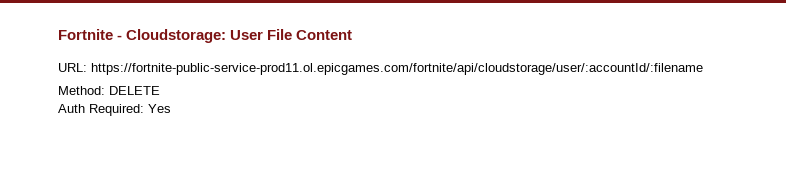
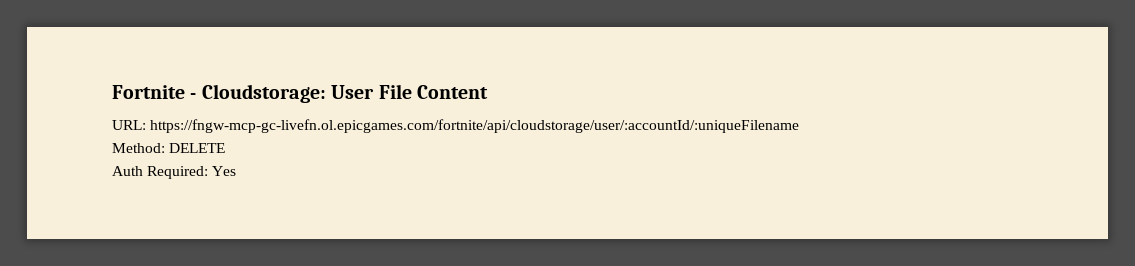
- URL: https://fortnite-public-service-prod11.ol.epicgames.com/fortnite/api/cloudstorage/user/:accountId/:filename
+ URL: https://fngw-mcp-gc-livefn.ol.epicgames.com/fortnite/api/cloudstorage/user/:accountId/:uniqueFilename

